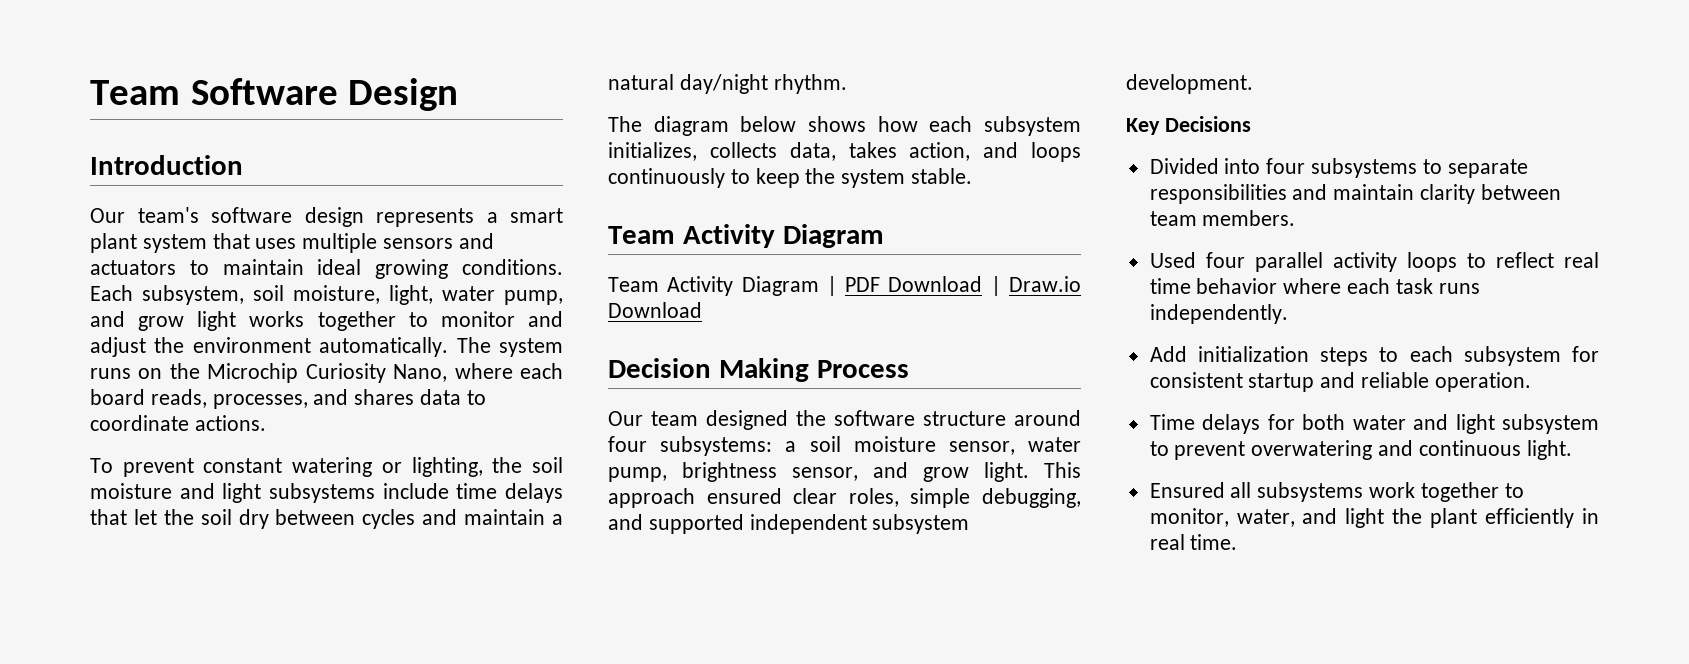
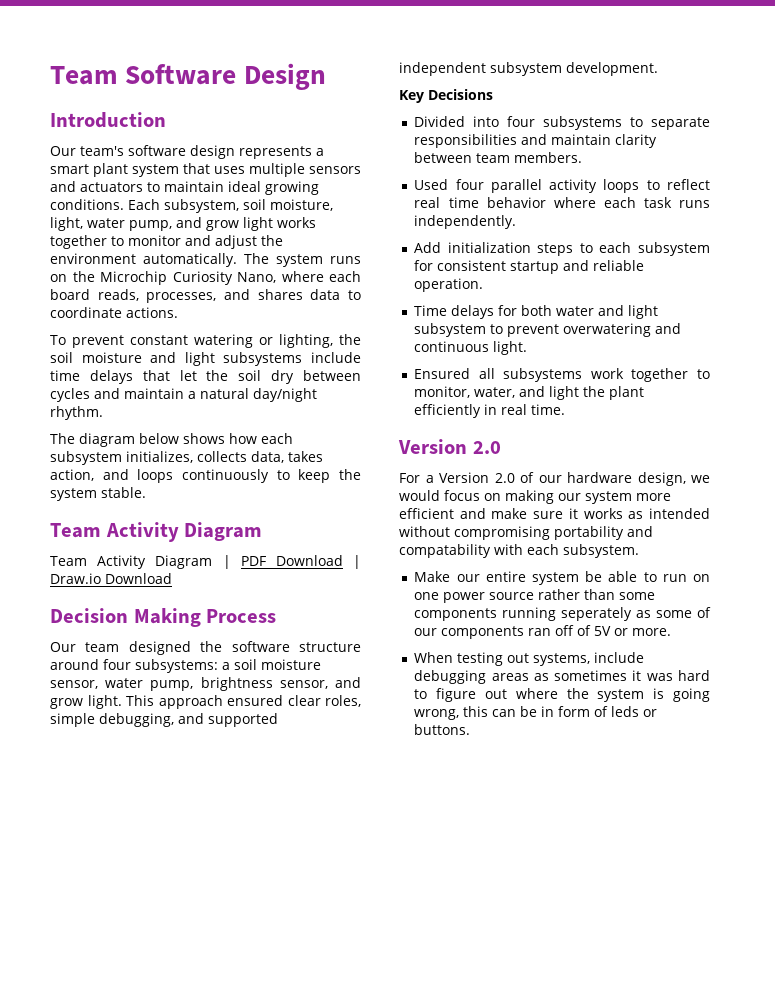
  Ensured all subsystems work together to monitor, water, and light the plant efficiently in real time.
+ Version 2.0
+ For a Version 2.0 of our hardware design, we would focus on making our system more efficient and make sure it works as intended without compromising portability and compatability with each subsystem.
+ Make our entire system be able to run on one power source rather than some components running seperately as some of our components ran off of 5V or more.
+ When testing out systems, include debugging areas as sometimes it was hard to figure out where the system is going wrong, this can be in form of leds or buttons.

